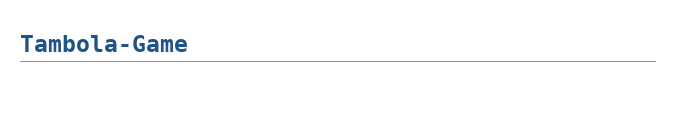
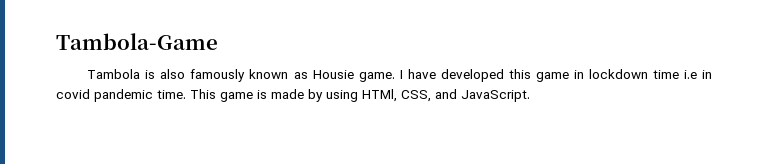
+ Tambola is also famously known as Housie game. I have developed this game in lockdown time i.e in covid pandemic time. This game is made by using HTMl, CSS, and JavaScript.

